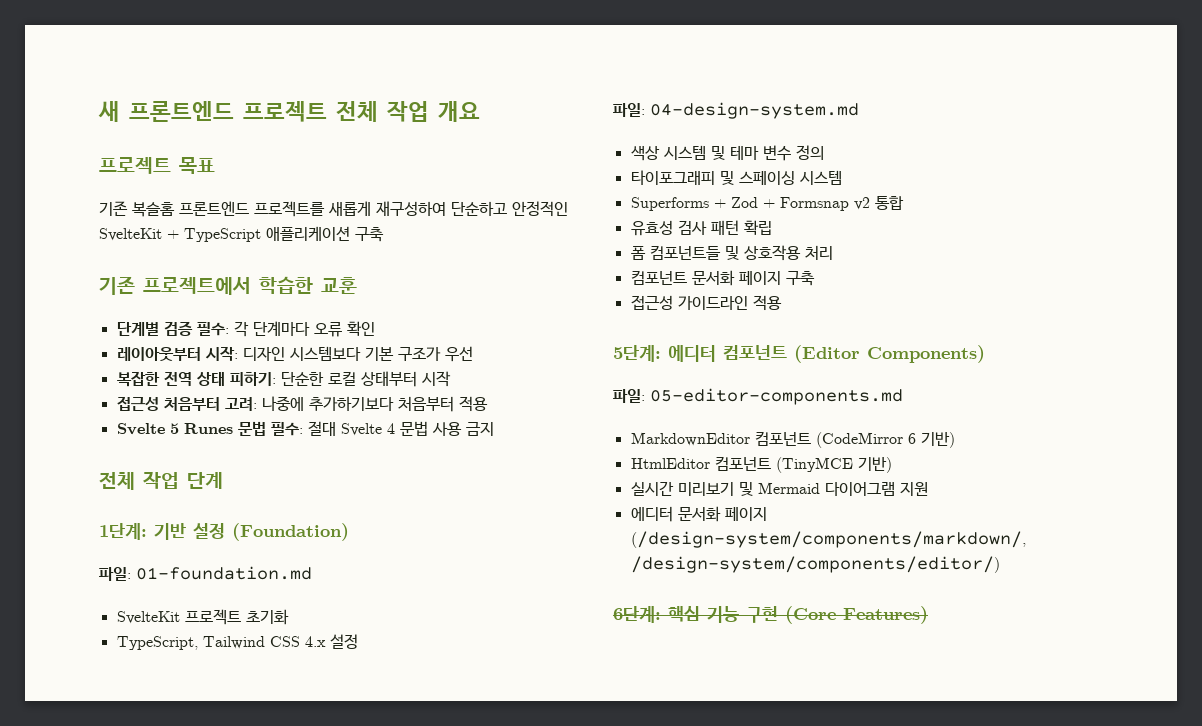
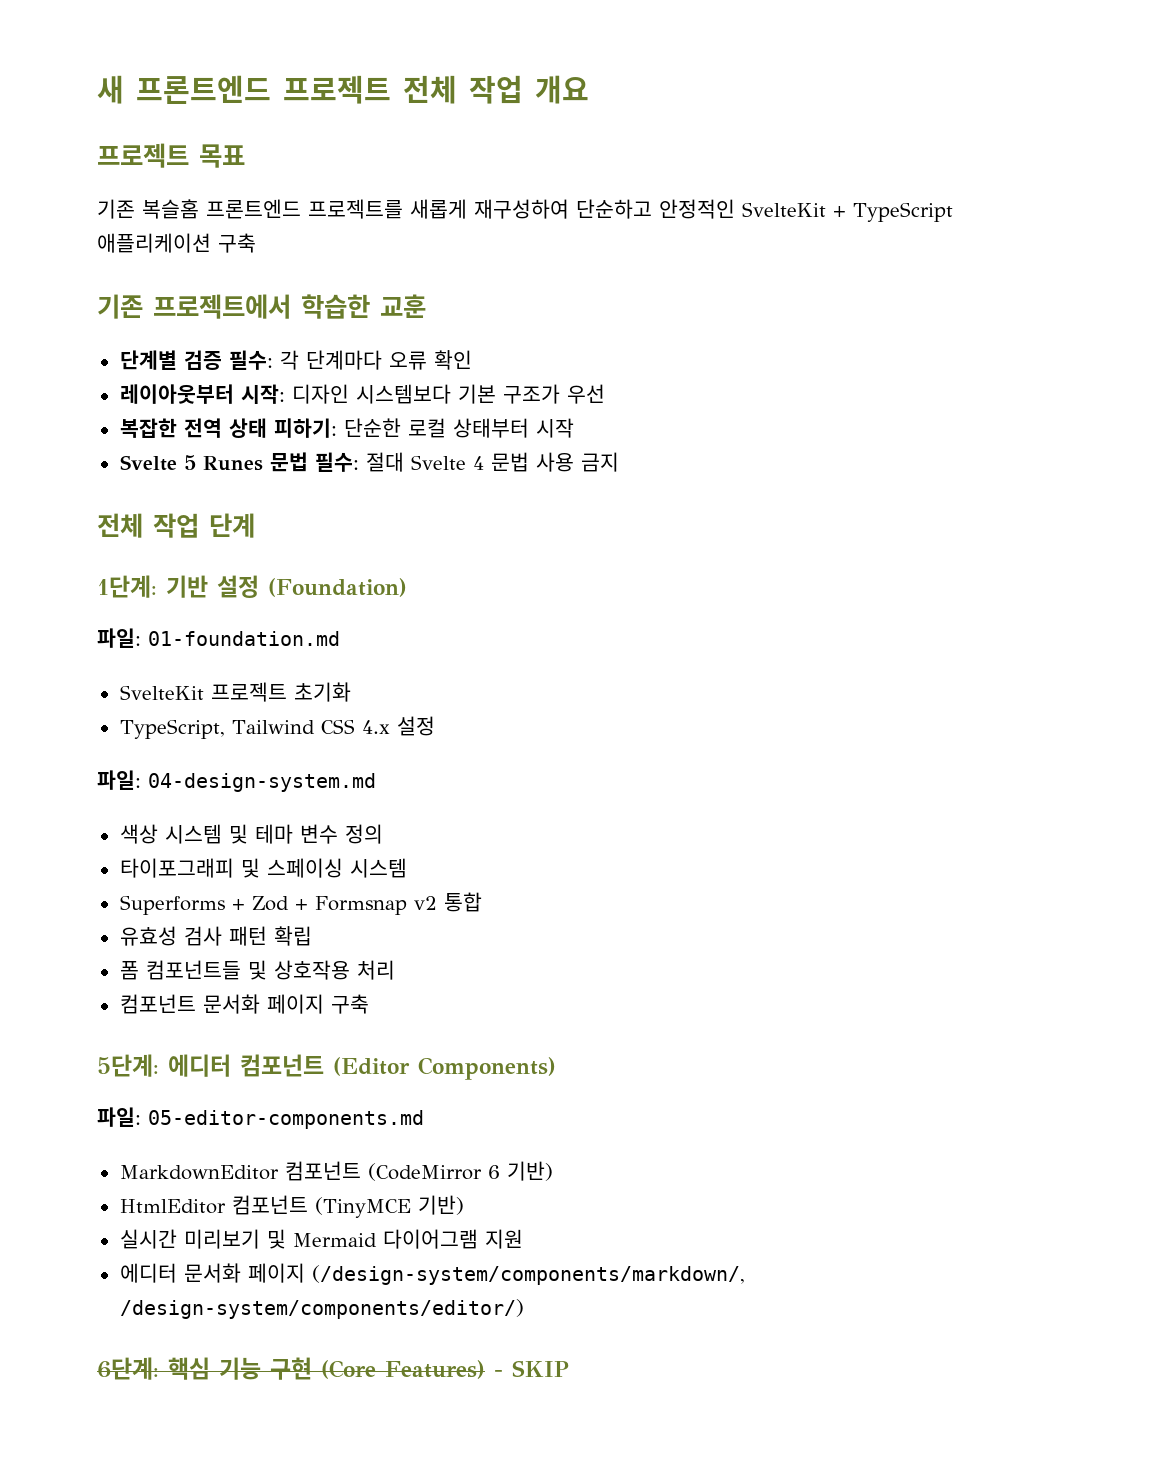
- 접근성 처음부터 고려: 나중에 추가하기보다 처음부터 적용
- 접근성 가이드라인 적용
- 6단계: 핵심 기능 구현 (Core Features)
+ 6단계: 핵심 기능 구현 (Core Features) - SKIP

